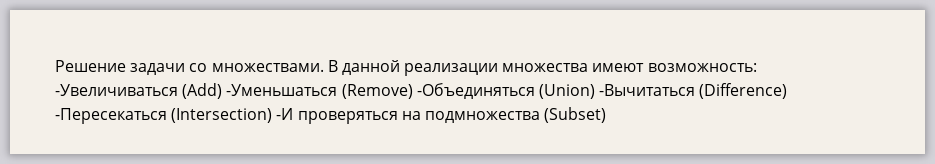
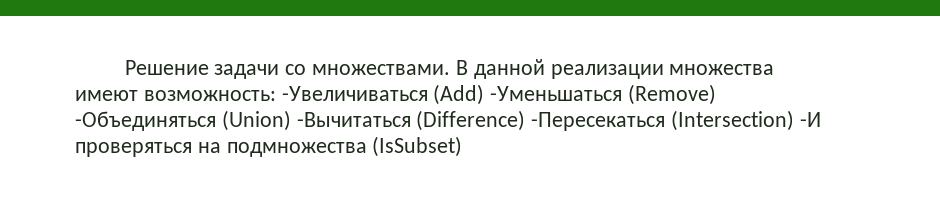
- В данной реализации множества имеют возможность: -Увеличиваться (Add) -Уменьшаться (Remove) -Объединяться (Union) -Вычитаться (Difference) -Пересекаться (Intersection) -И проверяться на подмножества (Subset)
+ В данной реализации множества имеют возможность: -Увеличиваться (Add) -Уменьшаться (Remove) -Объединяться (Union) -Вычитаться (Difference) -Пересекаться (Intersection) -И проверяться на подмножества (IsSubset)

